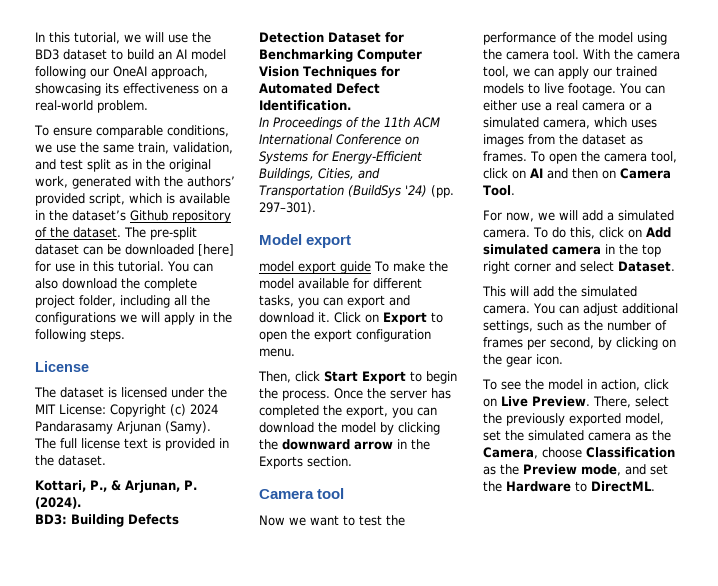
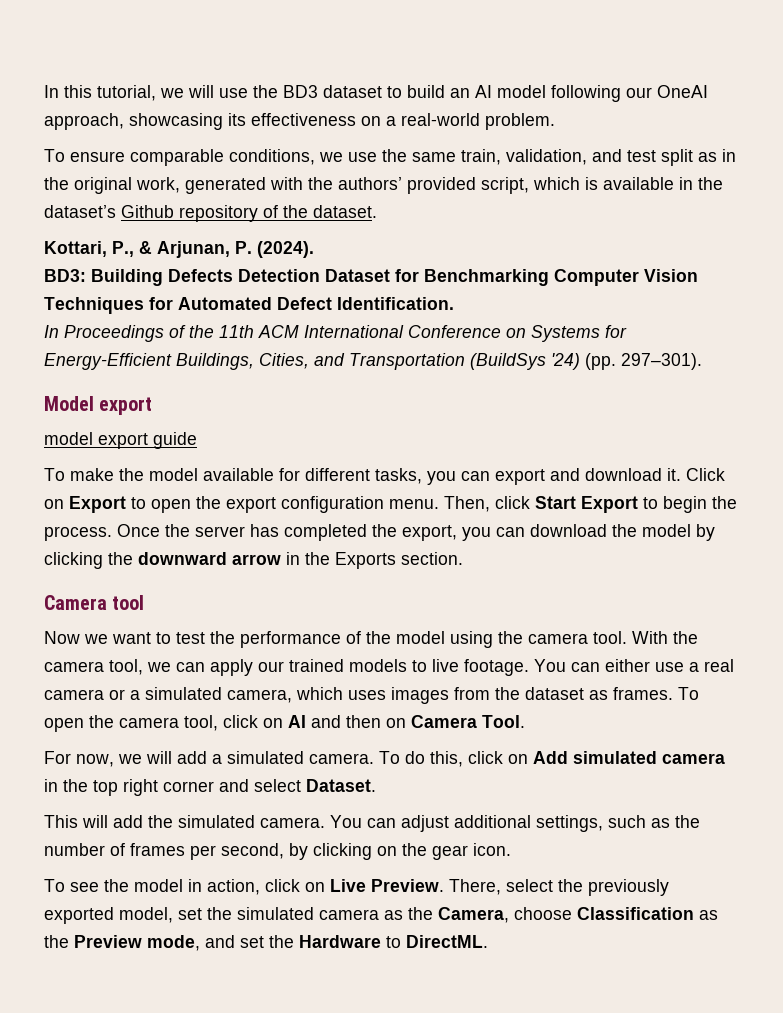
- The pre-split dataset can be downloaded [here] for use in this tutorial. You can also download the complete project folder, including all the configurations we will apply in the following steps.
- License
- The dataset is licensed under the MIT License: Copyright (c) 2024 Pandarasamy Arjunan (Samy). The full license text is provided in the dataset.
- model export guide To make the model available for different tasks, you can export and download it.
+ model export guide
+ To make the model available for different tasks, you can export and download it.
- Click on Export to open the export configuration menu.
- Then, click Start Export to begin the process.
+ Click on Export to open the export configuration menu. Then, click Start Export to begin the process.

